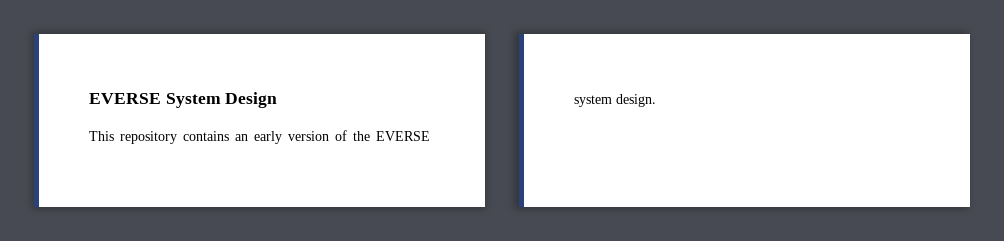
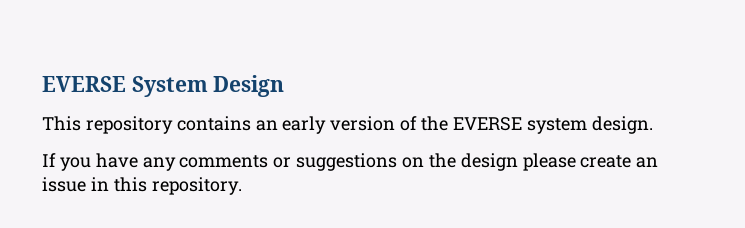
+ If you have any comments or suggestions on the design please create an issue in this repository.

